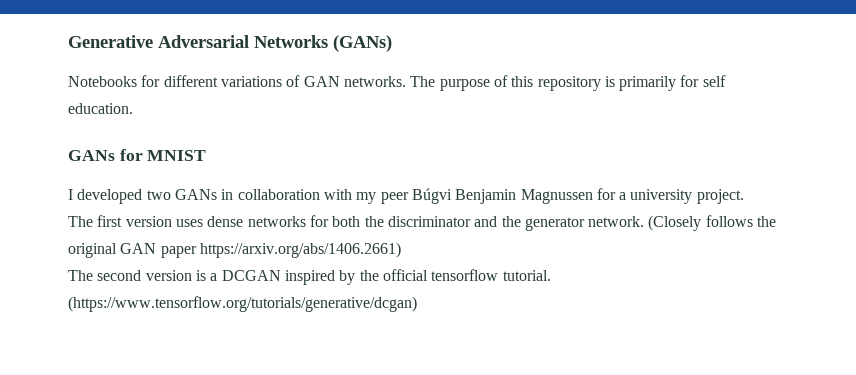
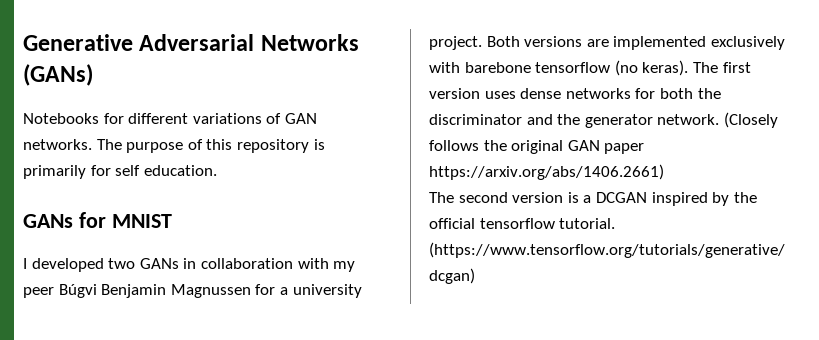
- I developed two GANs in collaboration with my peer Búgvi Benjamin Magnussen for a university project.
- The first version uses dense networks for both the discriminator and the generator network.
+ I developed two GANs in collaboration with my peer Búgvi Benjamin Magnussen for a university project. Both versions are implemented exclusively with barebone tensorflow (no keras). The first version uses dense networks for both the discriminator and the generator network.

